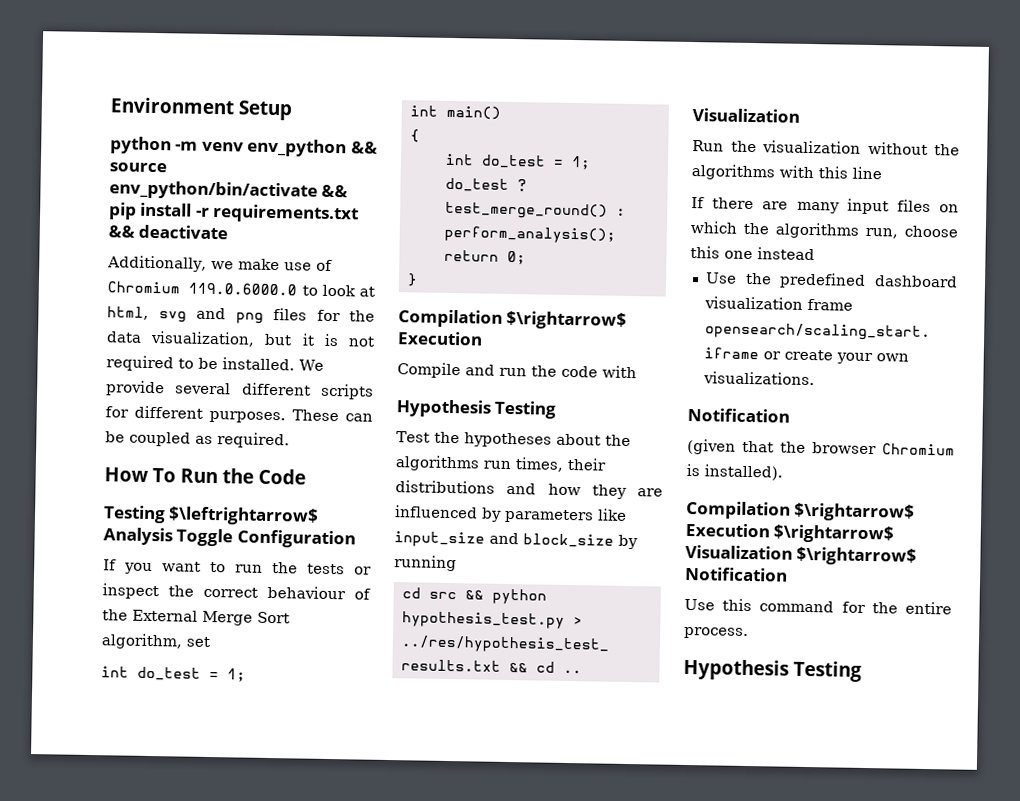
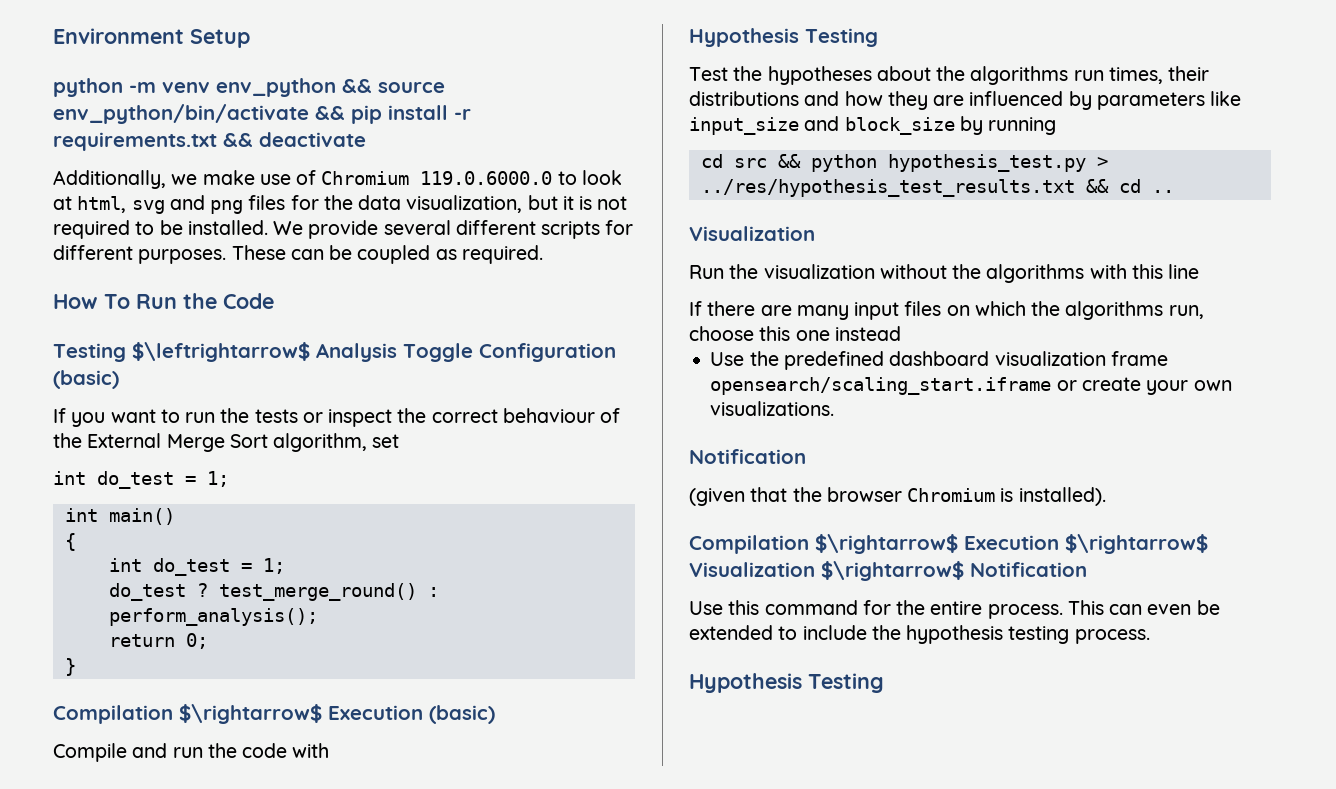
- Testing $\leftrightarrow$ Analysis Toggle Configuration
+ Testing $\leftrightarrow$ Analysis Toggle Configuration (basic)
  }
- Compilation $\rightarrow$ Execution
+ Compilation $\rightarrow$ Execution (basic)
+ This can even be extended to include the hypothesis testing process.

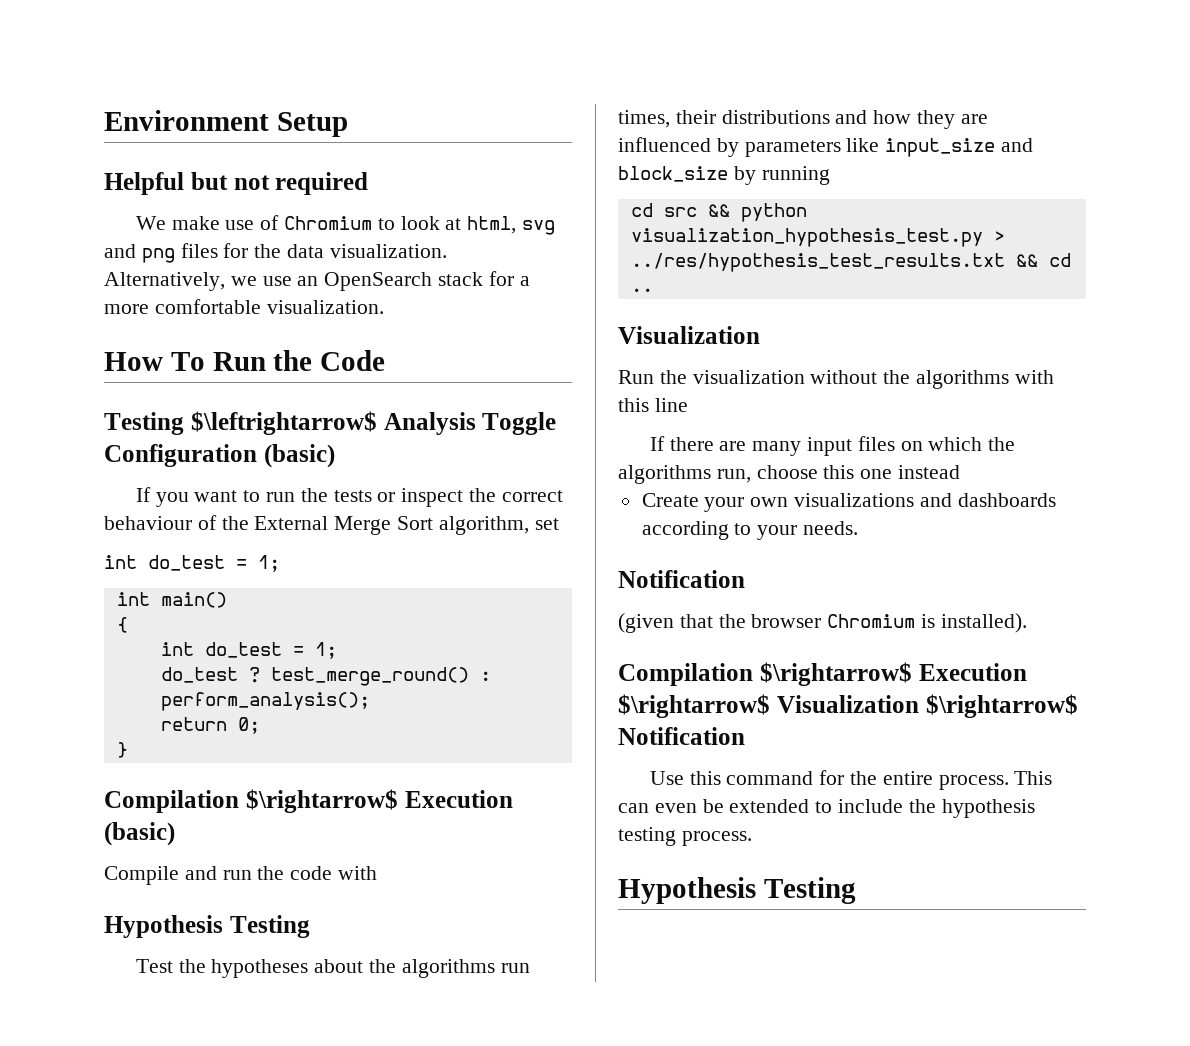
- python -m venv env_python && source env_python/bin/activate && pip install -r requirements.txt && deactivate
- Additionally, we make use of Chromium 119.0.6000.0 to look at html, svg and png files for the data visualization, but it is not required to be installed. We provide several different scripts for different purposes. These can be coupled as required.
+ Helpful but not required
+ We make use of Chromium to look at html, svg and png files for the data visualization. Alternatively, we use an OpenSearch stack for a more comfortable visualization.
- cd src && python hypothesis_test.py > ../res/hypothesis_test_results.txt && cd ..
+ cd src && python visualization_hypothesis_test.py > ../res/hypothesis_test_results.txt && cd ..
- Use the predefined dashboard visualization frame opensearch/scaling_start.iframe or create your own visualizations.
+ Create your own visualizations and dashboards according to your needs.

